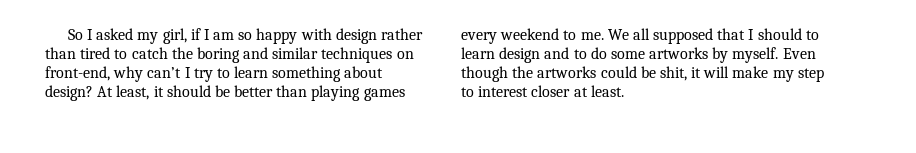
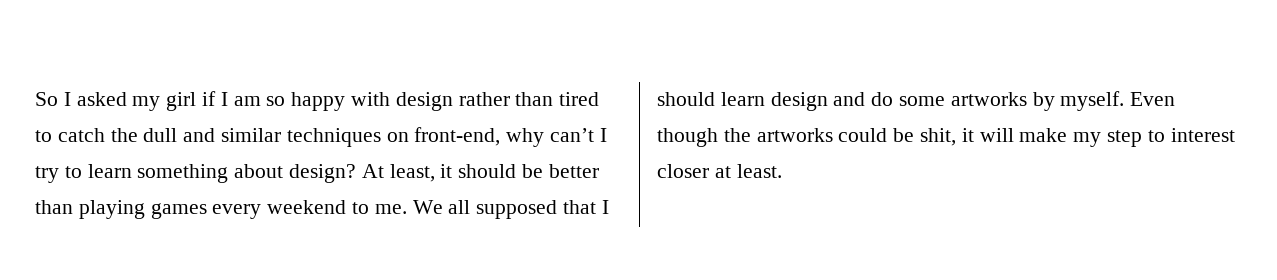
- So I asked my girl, if I am so happy with design rather than tired to catch the boring and similar techniques on front-end, why can’t I try to learn something about design?
+ So I asked my girl if I am so happy with design rather than tired to catch the dull and similar techniques on front-end, why can’t I try to learn something about design?
- We all supposed that I should to learn design and to do some artworks by myself.
+ We all supposed that I should learn design and do some artworks by myself.

